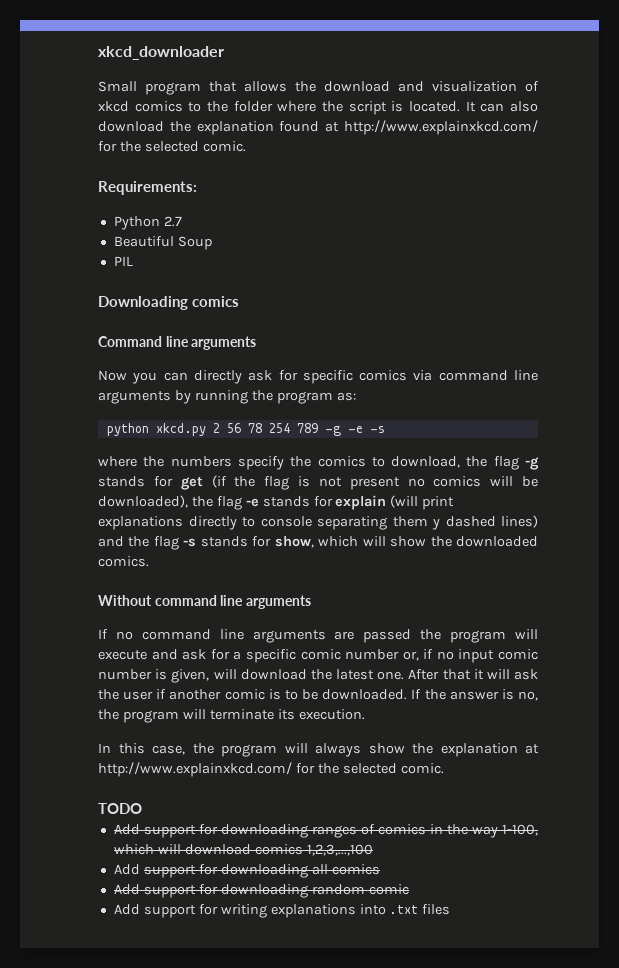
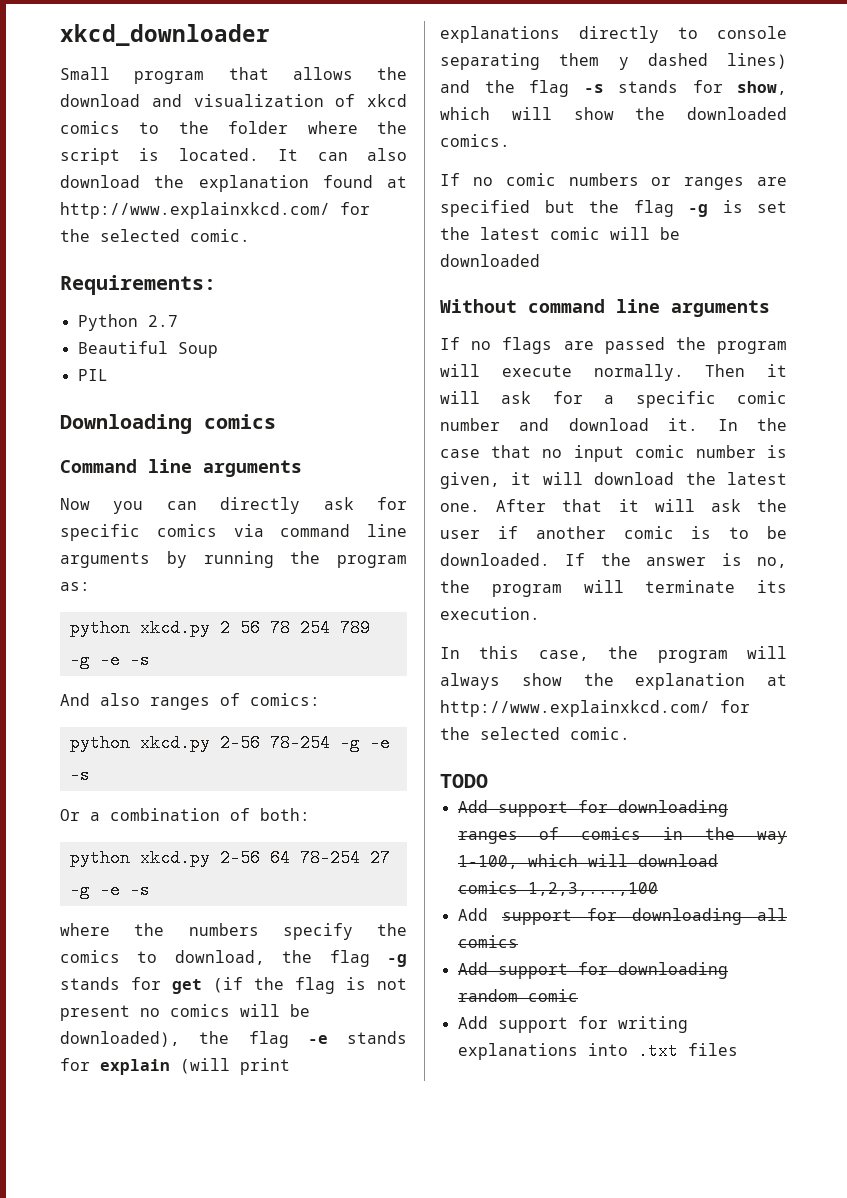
+ And also ranges of comics:
+ python xkcd.py 2-56 78-254 -g -e -s
+ Or a combination of both:
+ python xkcd.py 2-56 64 78-254 27 -g -e -s
+ If no comic numbers or ranges are specified but the flag -g is set the latest comic will be downloaded
- If no command line arguments are passed the program will execute and ask for a specific comic number or, if no input comic number is given, will download the latest one.
+ If no flags are passed the program will execute normally. Then it will ask for a specific comic number and download it. In the case that no input comic number is given, it will download the latest one.

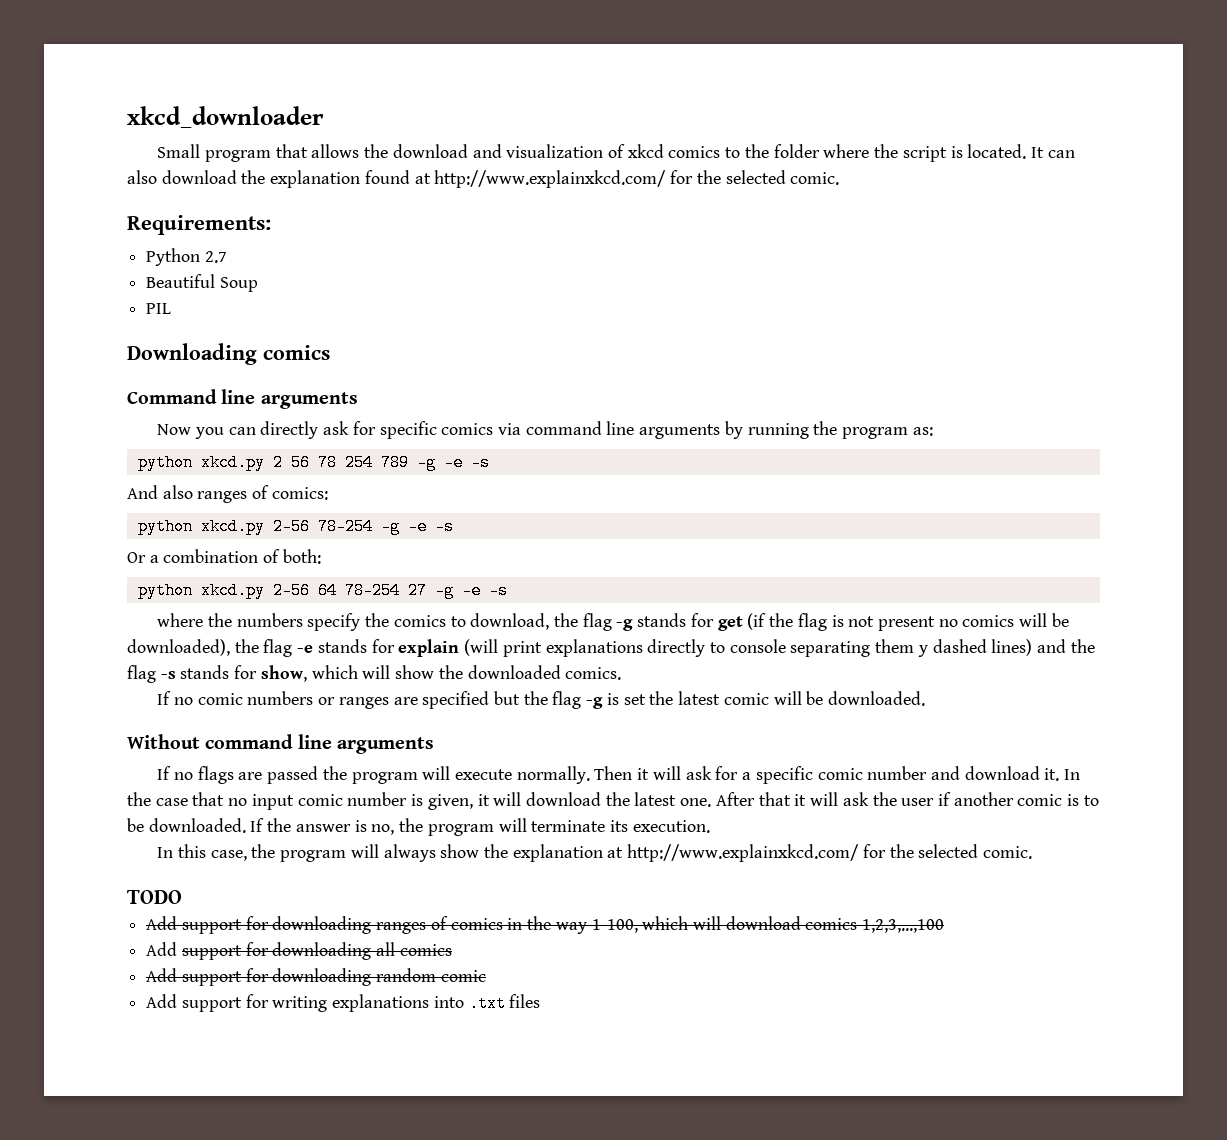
- If no comic numbers or ranges are specified but the flag -g is set the latest comic will be downloaded
+ If no comic numbers or ranges are specified but the flag -g is set the latest comic will be downloaded.

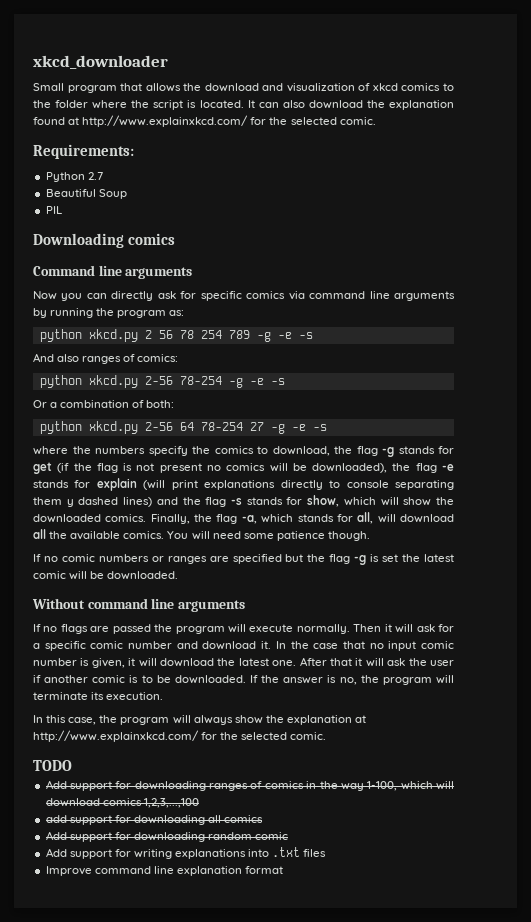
+ Finally, the flag -a, which stands for all, will download all the available comics. You will need some patience though.
- Add support for downloading all comics
+ add support for downloading all comics
+ Improve command line explanation format

